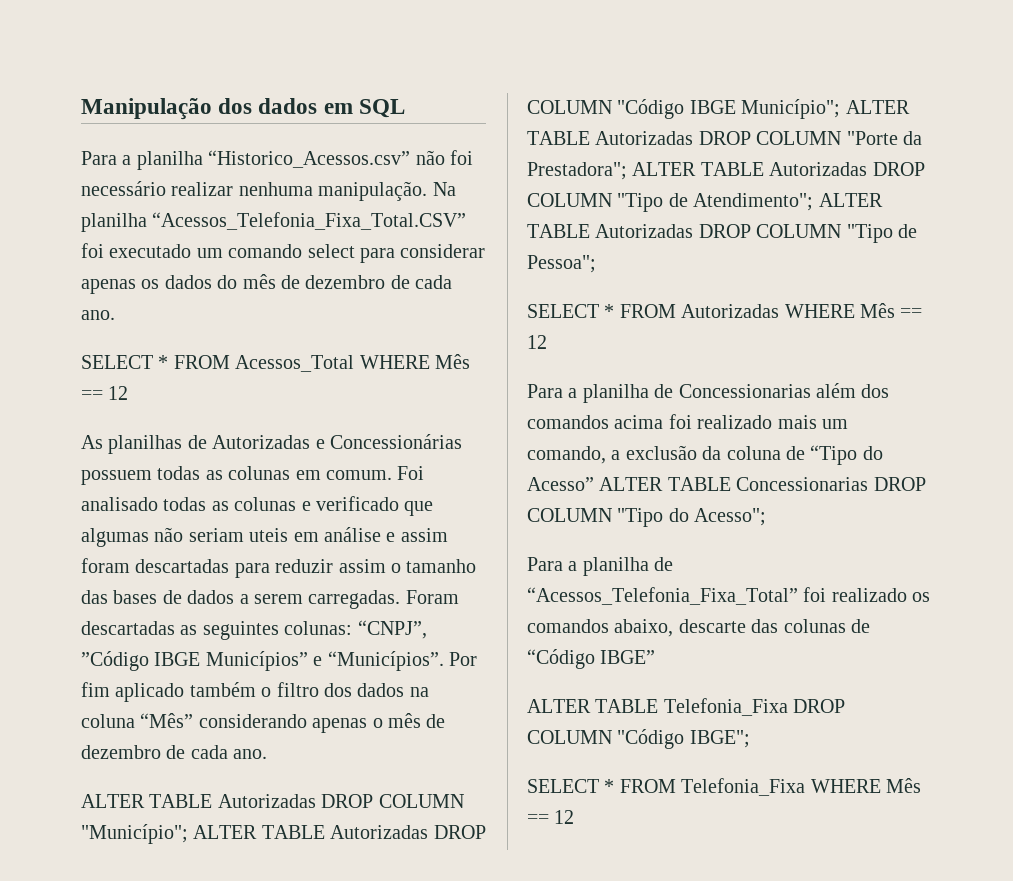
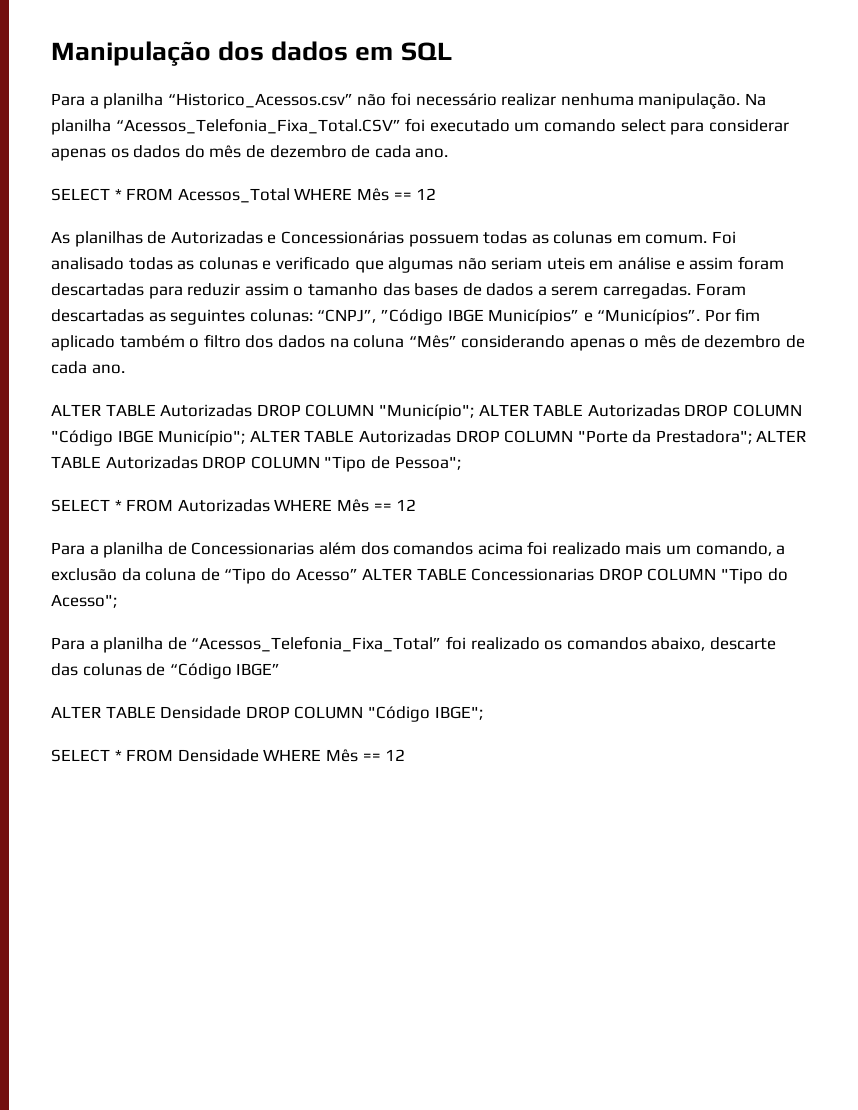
- ALTER TABLE Autorizadas DROP COLUMN "Município"; ALTER TABLE Autorizadas DROP COLUMN "Código IBGE Município"; ALTER TABLE Autorizadas DROP COLUMN "Porte da Prestadora"; ALTER TABLE Autorizadas DROP COLUMN "Tipo de Atendimento"; ALTER TABLE Autorizadas DROP COLUMN "Tipo de Pessoa";
+ ALTER TABLE Autorizadas DROP COLUMN "Município"; ALTER TABLE Autorizadas DROP COLUMN "Código IBGE Município"; ALTER TABLE Autorizadas DROP COLUMN "Porte da Prestadora"; ALTER TABLE Autorizadas DROP COLUMN "Tipo de Pessoa";
- ALTER TABLE Telefonia_Fixa DROP COLUMN "Código IBGE";
+ ALTER TABLE Densidade DROP COLUMN "Código IBGE";
- SELECT * FROM Telefonia_Fixa WHERE Mês == 12
+ SELECT * FROM Densidade WHERE Mês == 12

